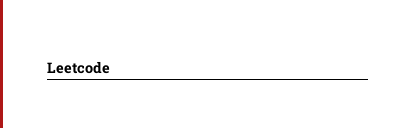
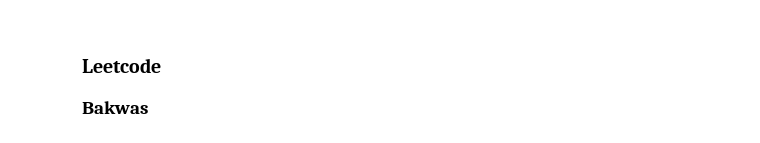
+ Bakwas

